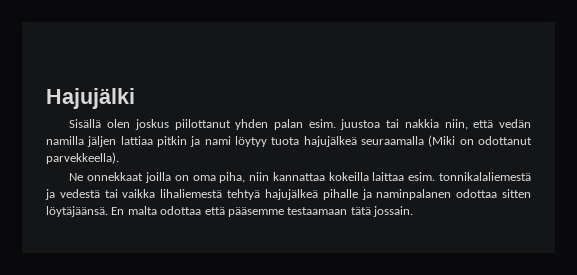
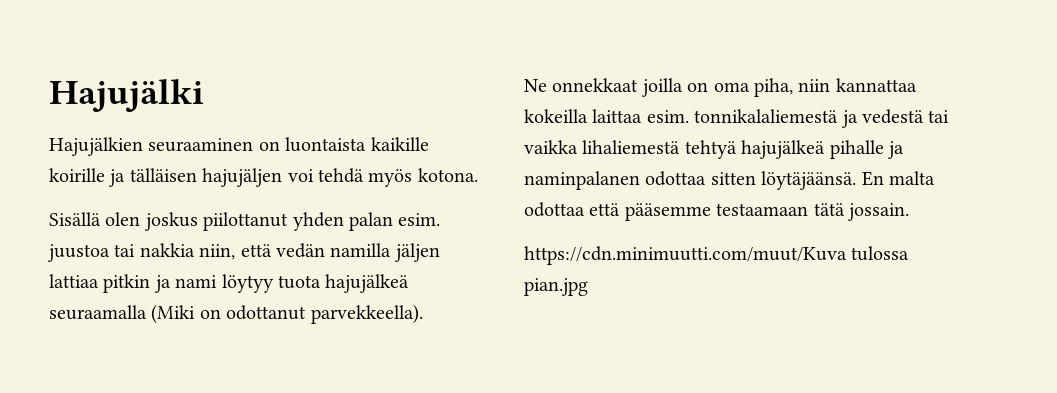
+ Hajujälkien seuraaminen on luontaista kaikille koirille ja tälläisen hajujäljen voi tehdä myös kotona.
+ https://cdn.minimuutti.com/muut/Kuva tulossa pian.jpg

